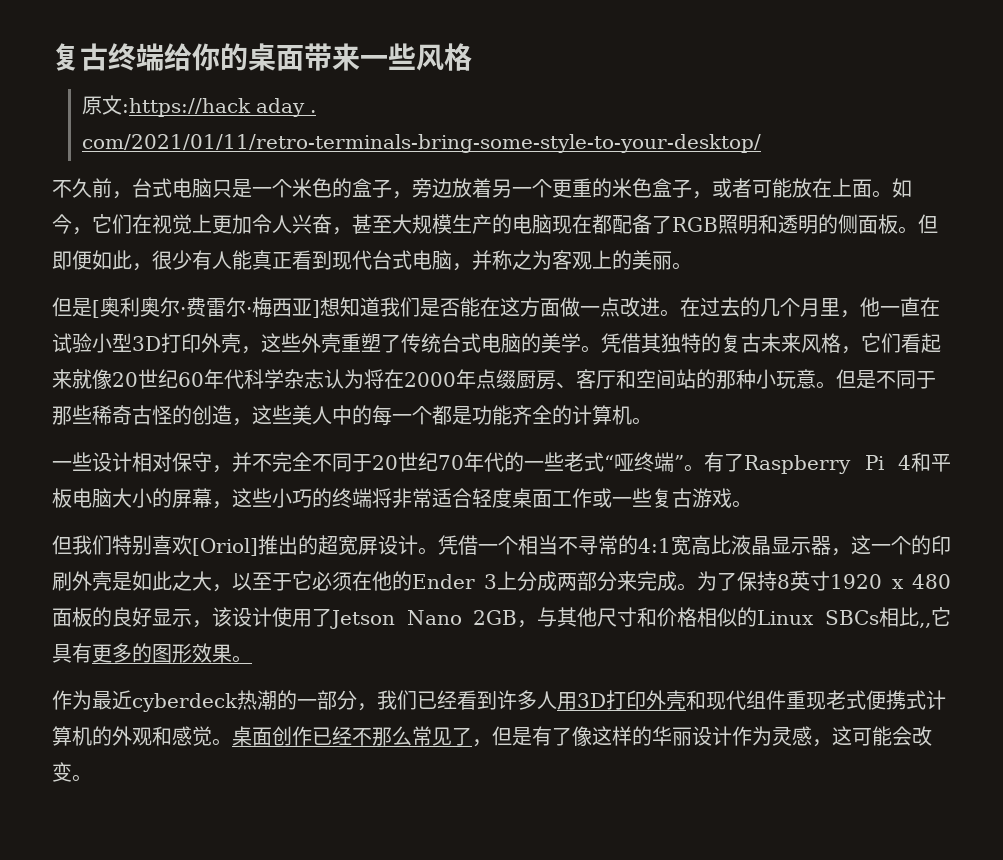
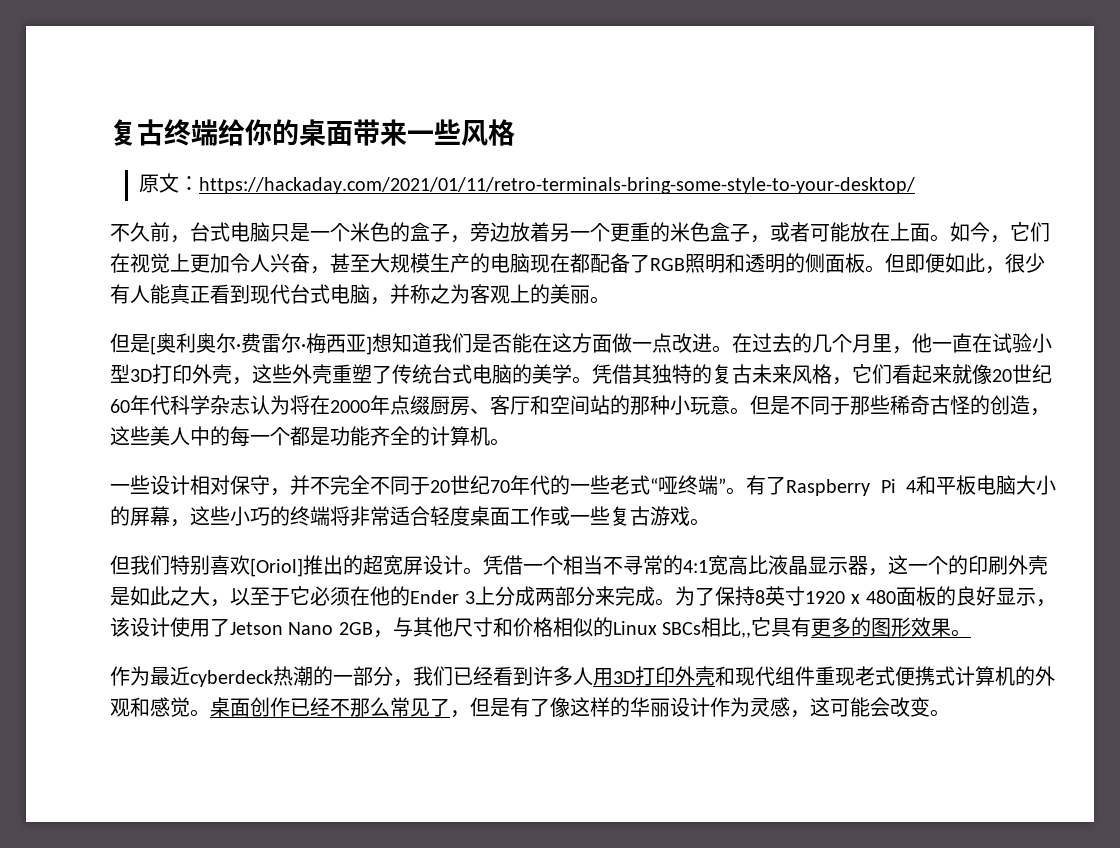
- 原文:https://hack aday . com/2021/01/11/retro-terminals-bring-some-style-to-your-desktop/
+ 原文：https://hackaday.com/2021/01/11/retro-terminals-bring-some-style-to-your-desktop/

